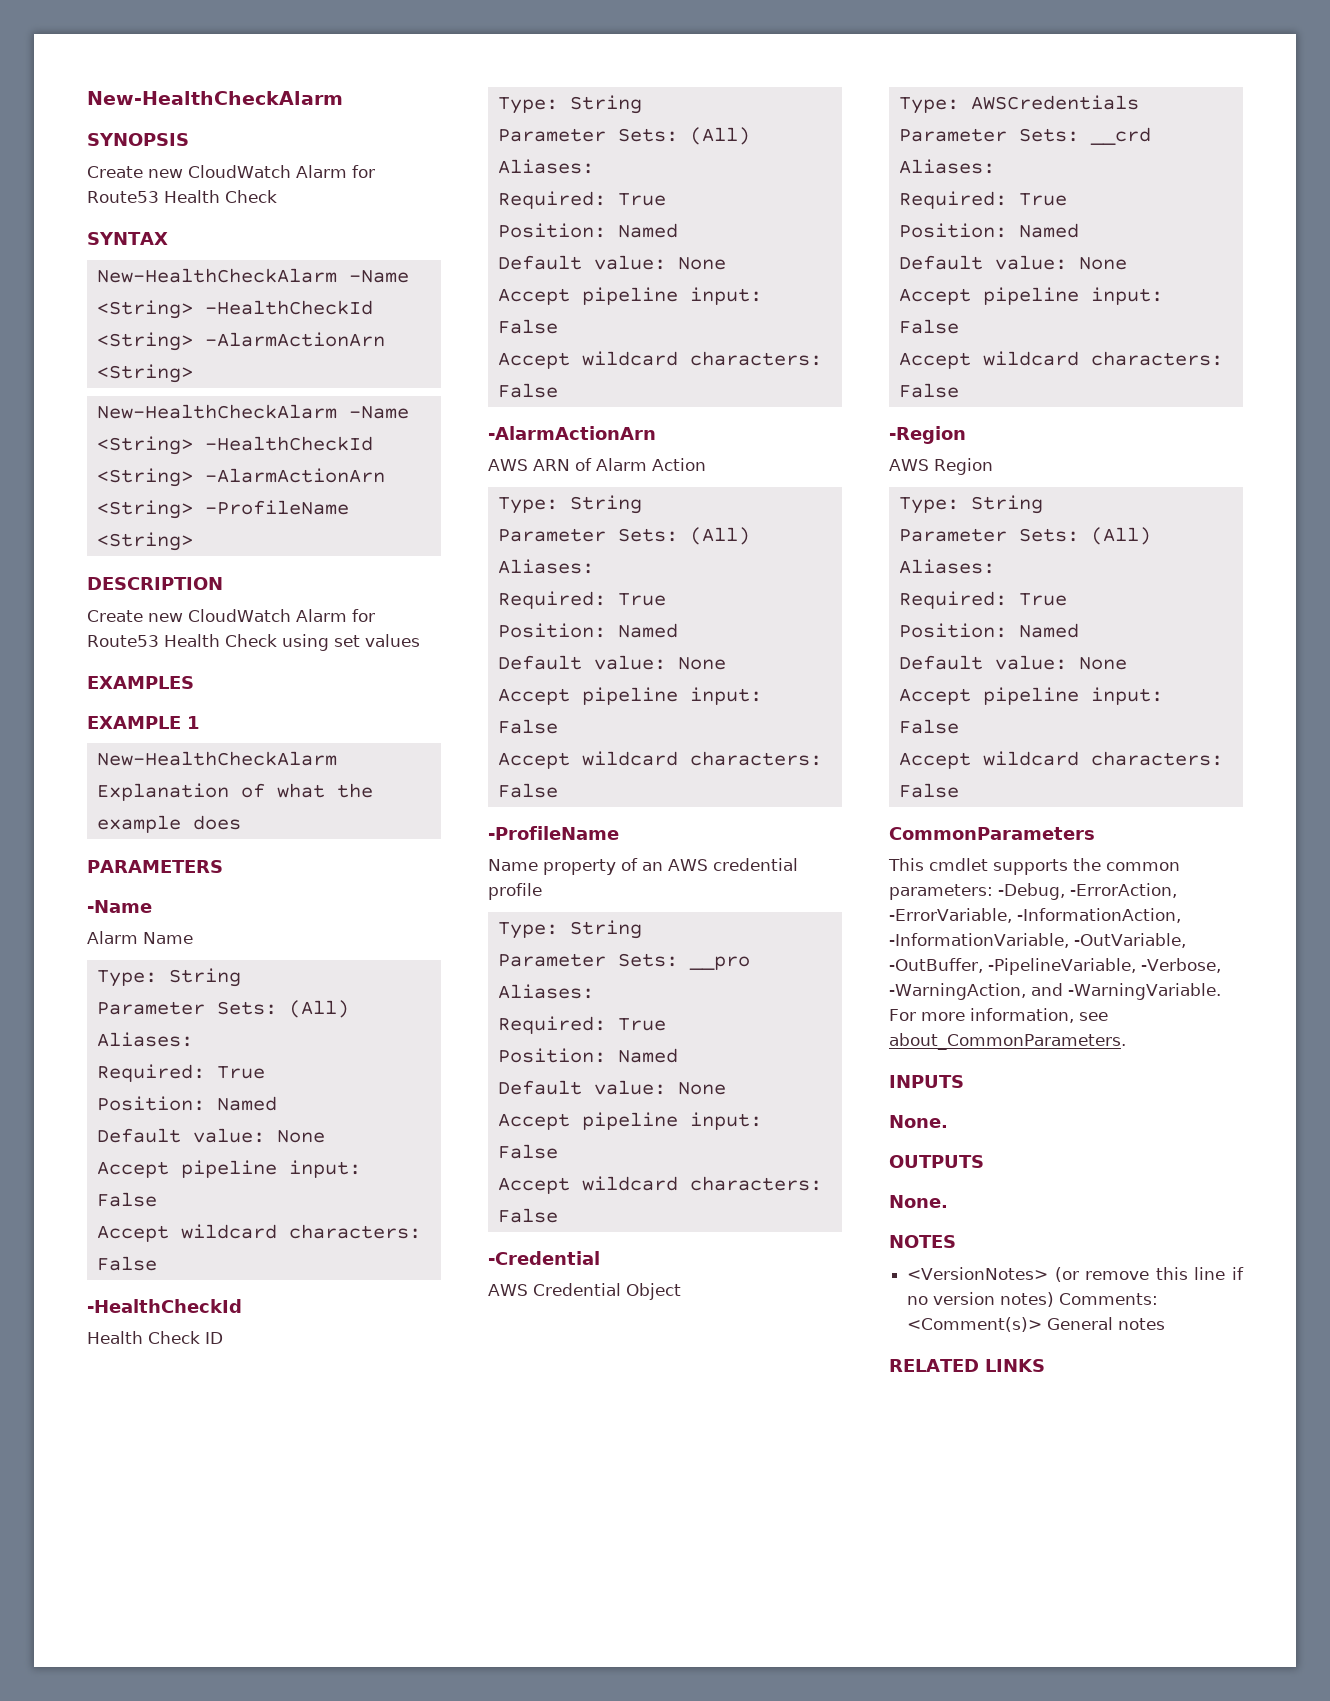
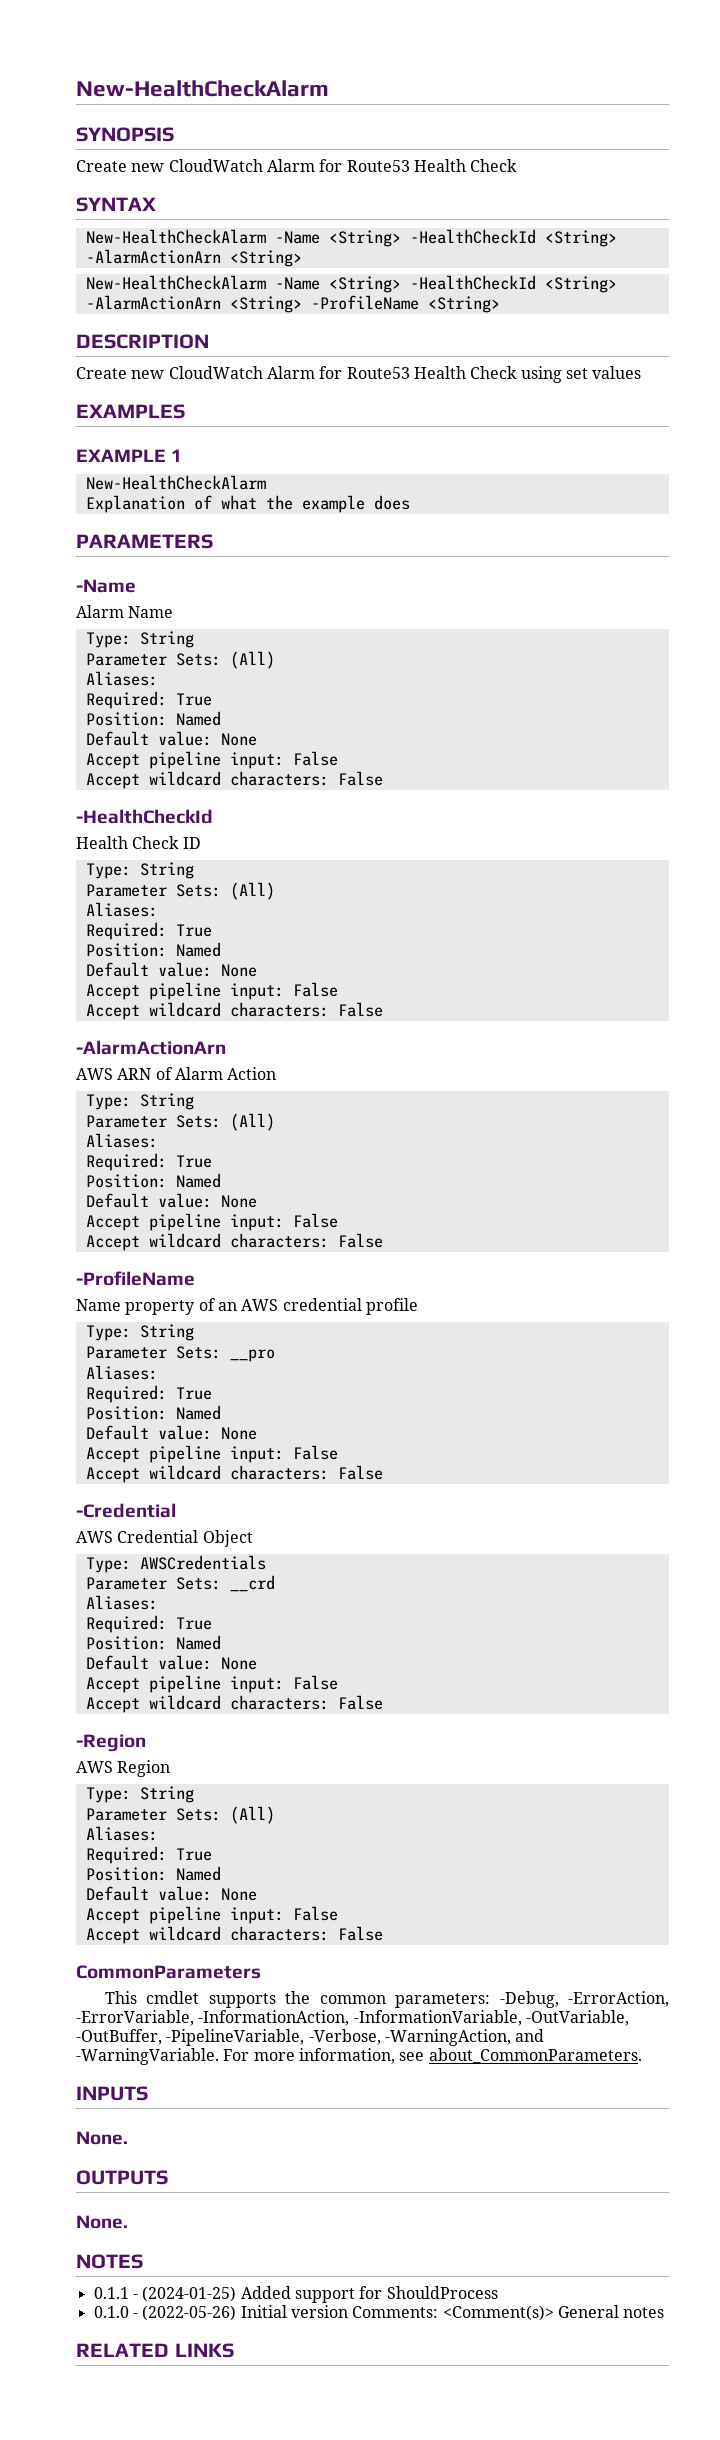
- <VersionNotes> (or remove this line if no version notes) Comments: <Comment(s)> General notes
+ 0.1.1 - (2024-01-25) Added support for ShouldProcess
+ 0.1.0 - (2022-05-26) Initial version Comments: <Comment(s)> General notes

